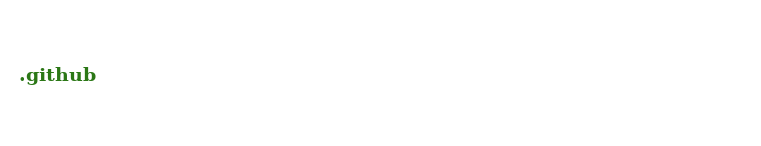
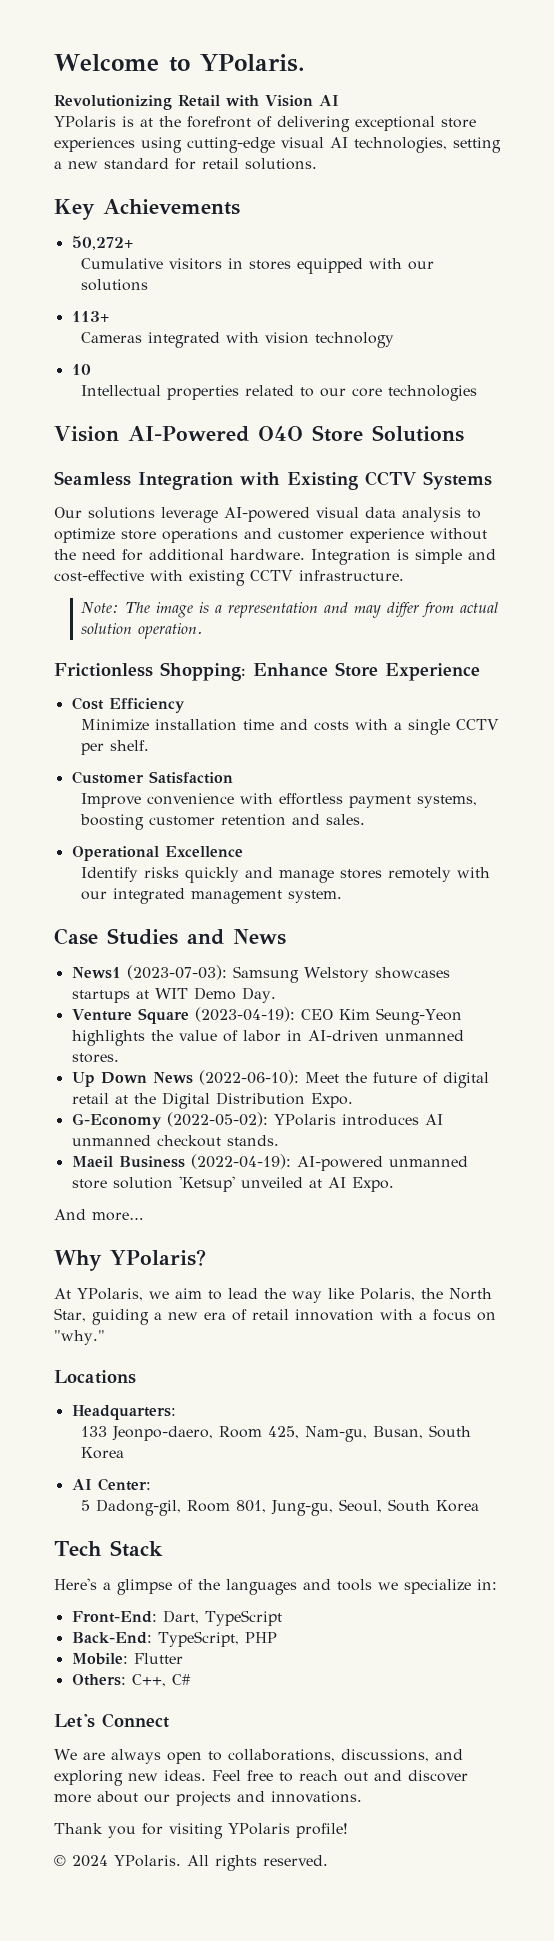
- .github
+ Welcome to YPolaris.
+ Revolutionizing Retail with Vision AI
+ YPolaris is at the forefront of delivering exceptional store experiences using cutting-edge visual AI technologies, setting a new standard for retail solutions.
+ Key Achievements
+ 50,272+
+ Cumulative visitors in stores equipped with our solutions
+ 113+
+ Cameras integrated with vision technology
+ 10
+ Intellectual properties related to our core technologies
+ Vision AI-Powered O4O Store Solutions
+ Seamless Integration with Existing CCTV Systems
+ Our solutions leverage AI-powered visual data analysis to optimize store operations and customer experience without the need for additional hardware. Integration is simple and cost-effective with existing CCTV infrastructure.
+ Note: The image is a representation and may differ from actual solution operation.
+ Frictionless Shopping: Enhance Store Experience
+ Cost Efficiency
+ Minimize installation time and costs with a single CCTV per shelf.
+ Customer Satisfaction
+ Improve convenience with effortless payment systems, boosting customer retention and sales.
+ Operational Excellence
+ Identify risks quickly and manage stores remotely with our integrated management system.
+ Case Studies and News
+ News1 (2023-07-03): Samsung Welstory showcases startups at WIT Demo Day.
+ Venture Square (2023-04-19): CEO Kim Seung-Yeon highlights the value of labor in AI-driven unmanned stores.
+ Up Down News (2022-06-10): Meet the future of digital retail at the Digital Distribution Expo.
+ G-Economy (2022-05-02): YPolaris introduces AI unmanned checkout stands.
+ Maeil Business (2022-04-19): AI-powered unmanned store solution 'Ketsup' unveiled at AI Expo.
+ And more…
+ Why YPolaris?
+ At YPolaris, we aim to lead the way like Polaris, the North Star, guiding a new era of retail innovation with a focus on "why."
+ Locations
+ Headquarters:
+ 133 Jeonpo-daero, Room 425, Nam-gu, Busan, South Korea
+ AI Center:
+ 5 Dadong-gil, Room 801, Jung-gu, Seoul, South Korea
+ Tech Stack
+ Here's a glimpse of the languages and tools we specialize in:
+ Front-End: Dart, TypeScript
+ Back-End: TypeScript, PHP
+ Mobile: Flutter
+ Others: C++, C#
+ Let's Connect
+ We are always open to collaborations, discussions, and exploring new ideas. Feel free to reach out and discover more about our projects and innovations.
+ Thank you for visiting YPolaris profile!
+ © 2024 YPolaris. All rights reserved.

